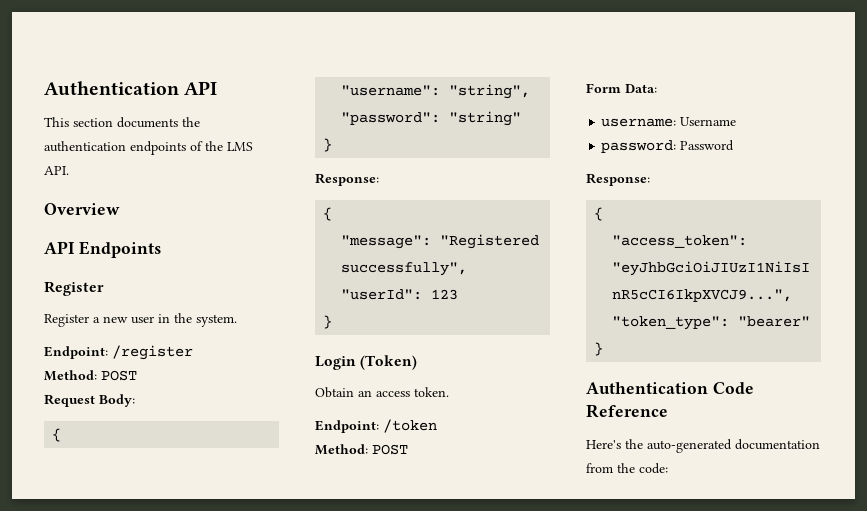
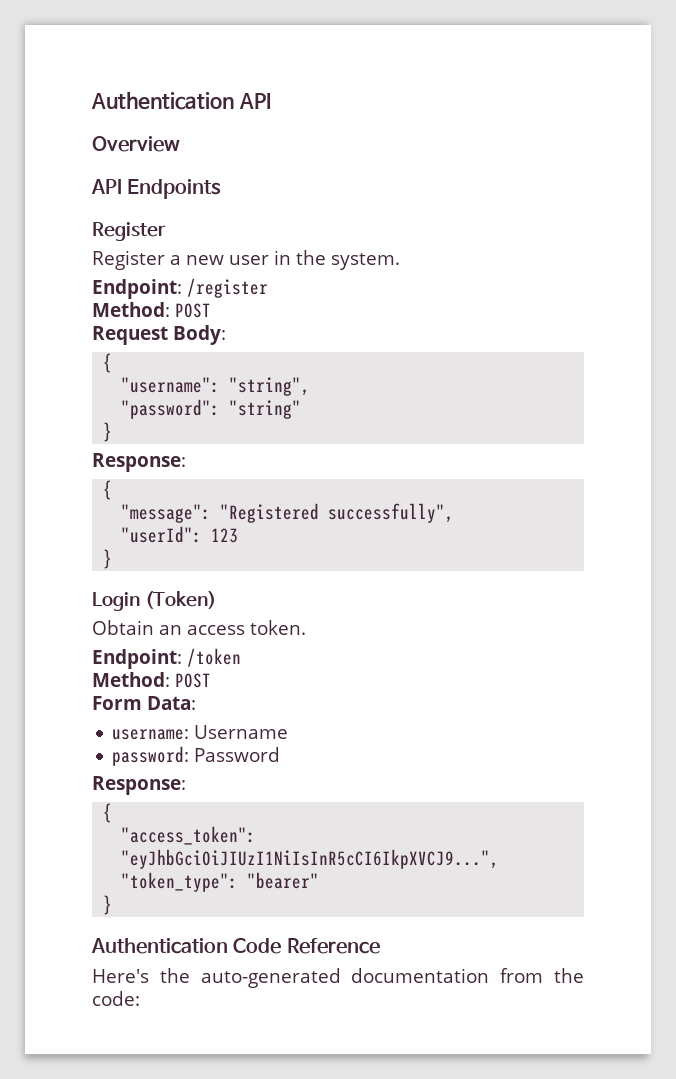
- This section documents the authentication endpoints of the LMS API.

